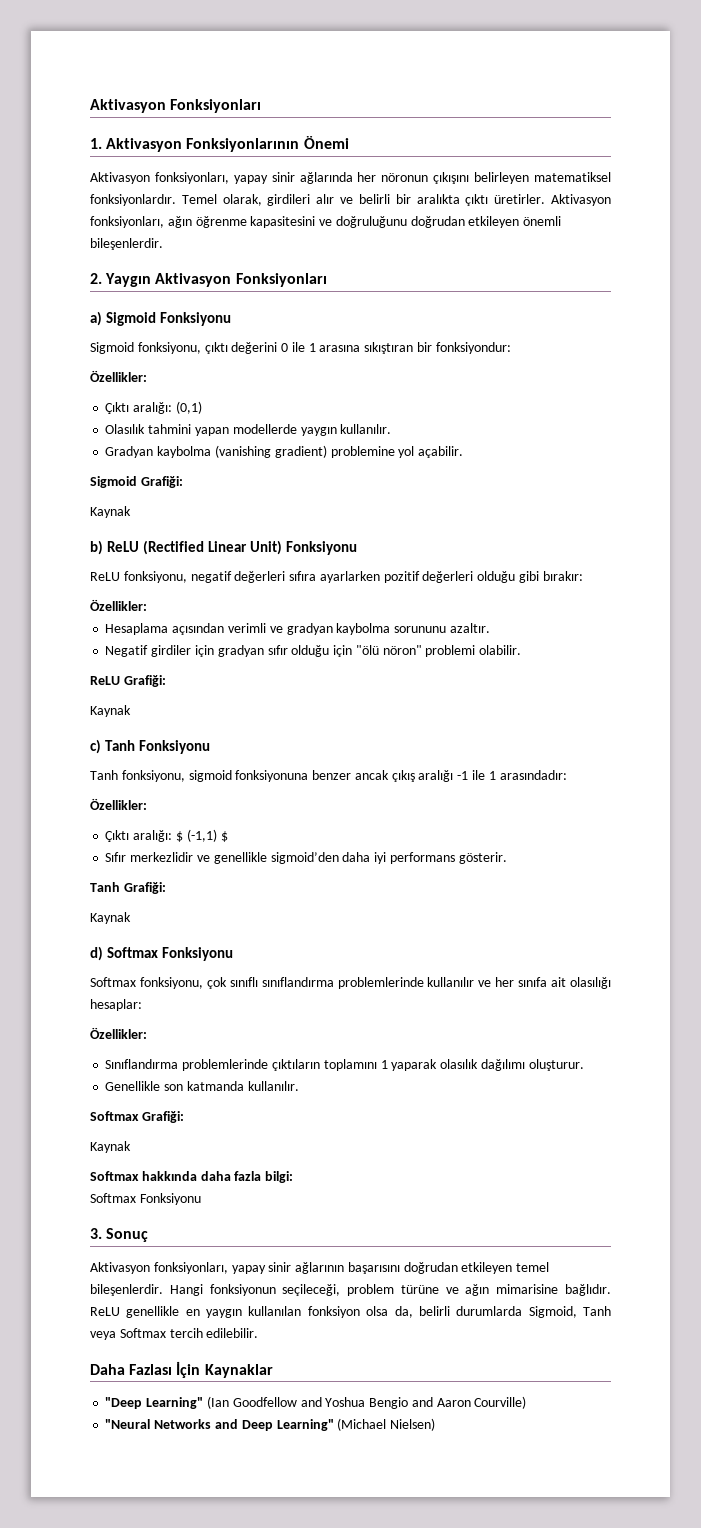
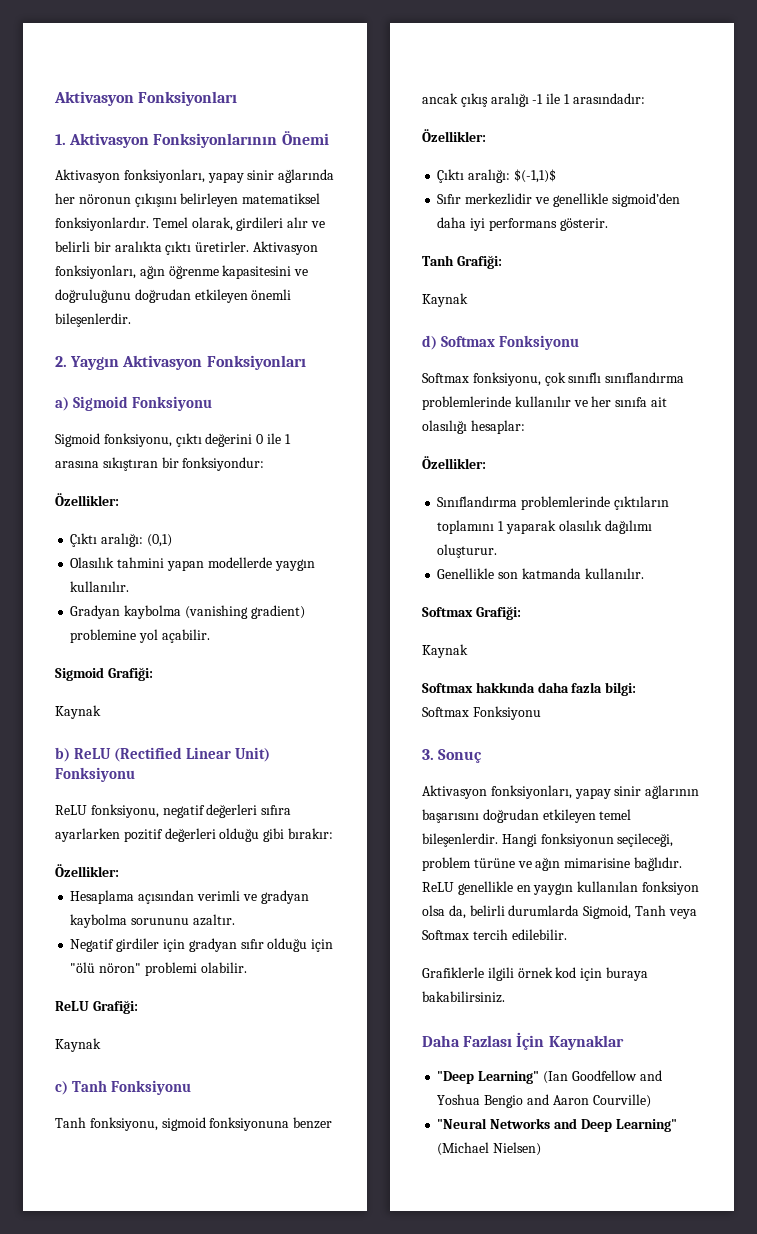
- Çıktı aralığı: $ (-1,1) $
+ Çıktı aralığı: $(-1,1)$
+ Grafiklerle ilgili örnek kod için buraya bakabilirsiniz.

